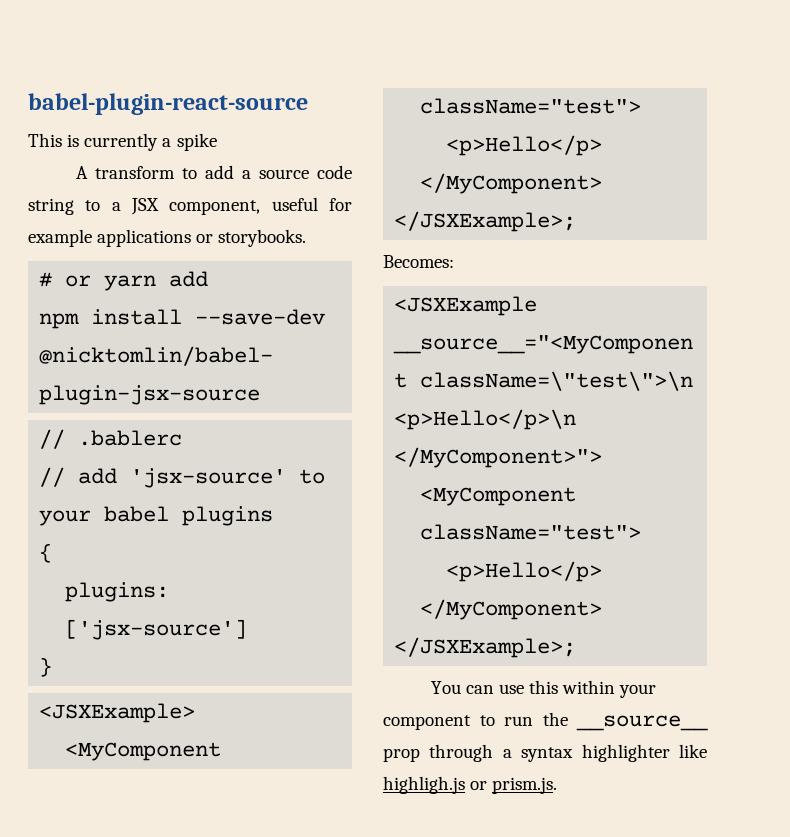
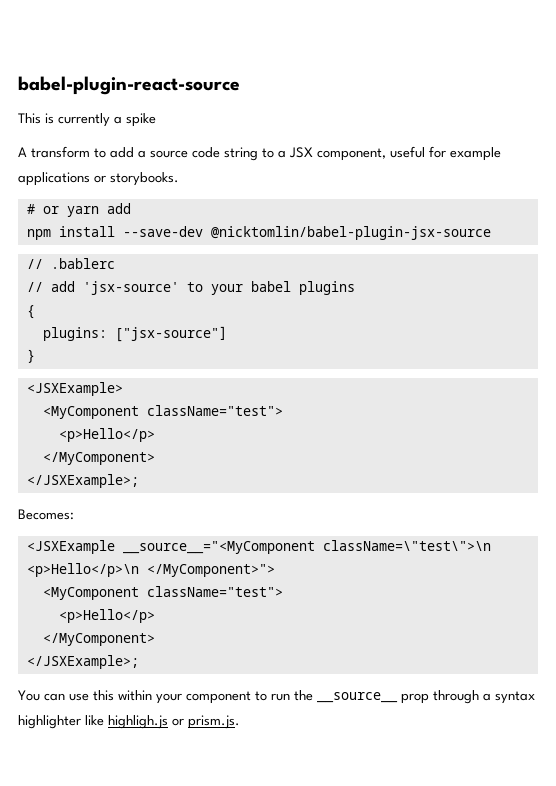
- plugins: ['jsx-source']
+ plugins: ["jsx-source"]

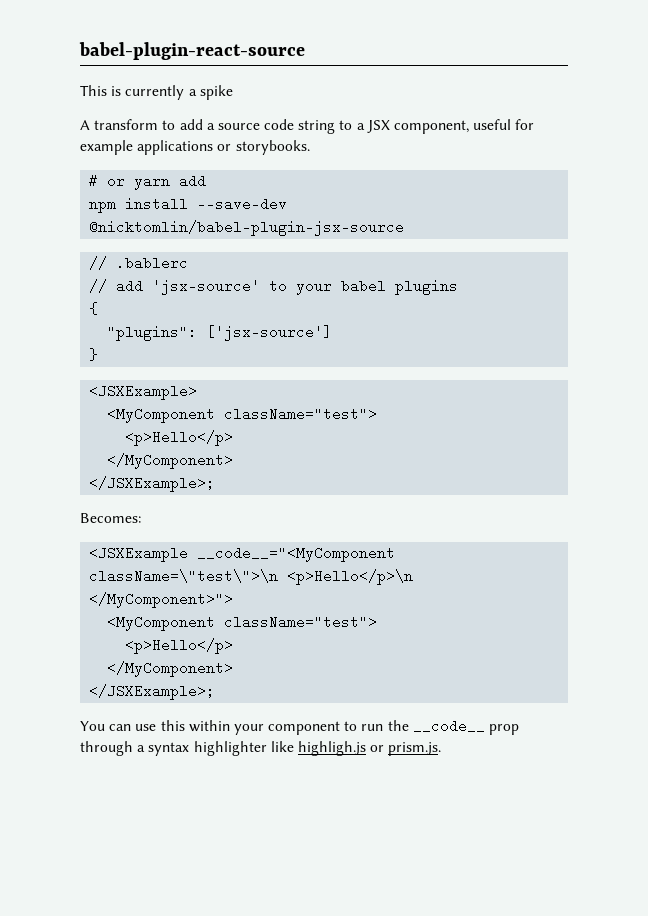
- plugins: ["jsx-source"]
+ "plugins": ['jsx-source']
- <JSXExample __source__="<MyComponent className=\"test\">\n <p>Hello</p>\n </MyComponent>">
+ <JSXExample __code__="<MyComponent className=\"test\">\n <p>Hello</p>\n </MyComponent>">
- You can use this within your component to run the __source__ prop through a syntax highlighter like highligh.js or prism.js.
+ You can use this within your component to run the __code__ prop through a syntax highlighter like highligh.js or prism.js.

